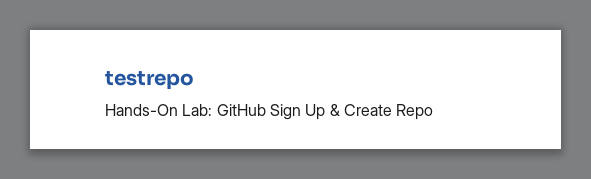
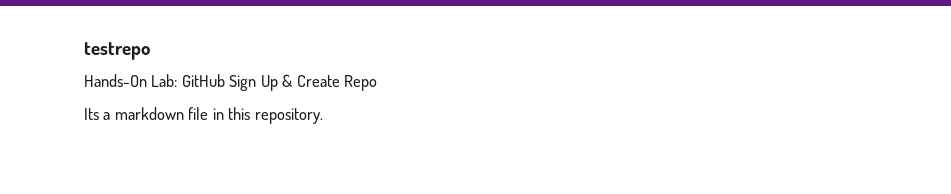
+ Its a markdown file in this repository.

